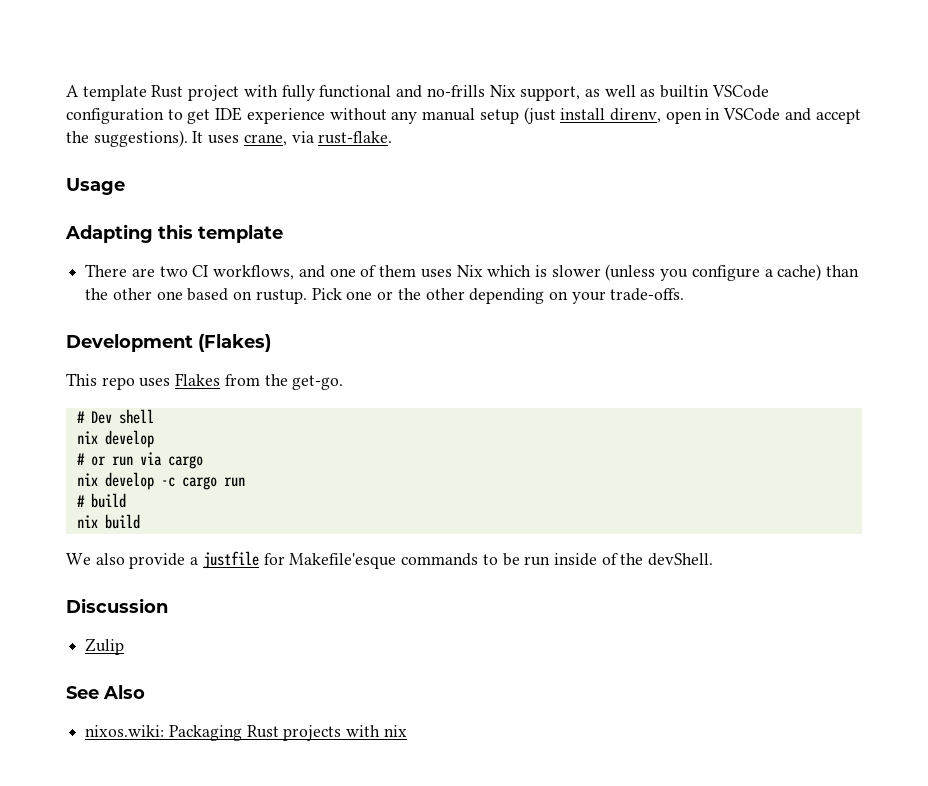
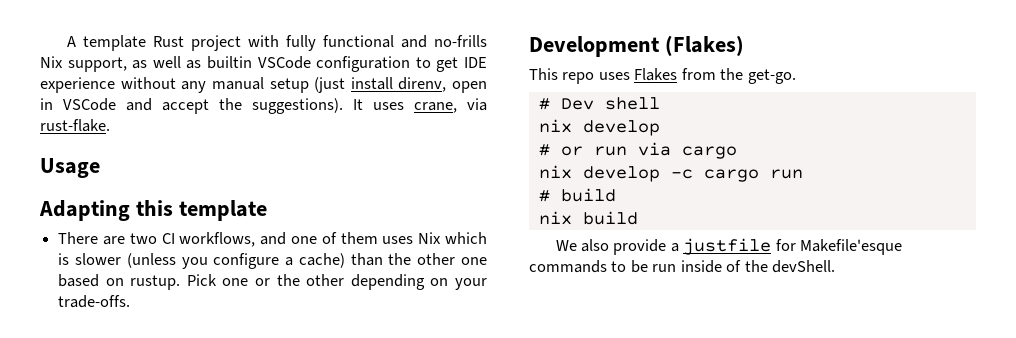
- Discussion
- Zulip
- See Also
- nixos.wiki: Packaging Rust projects with nix

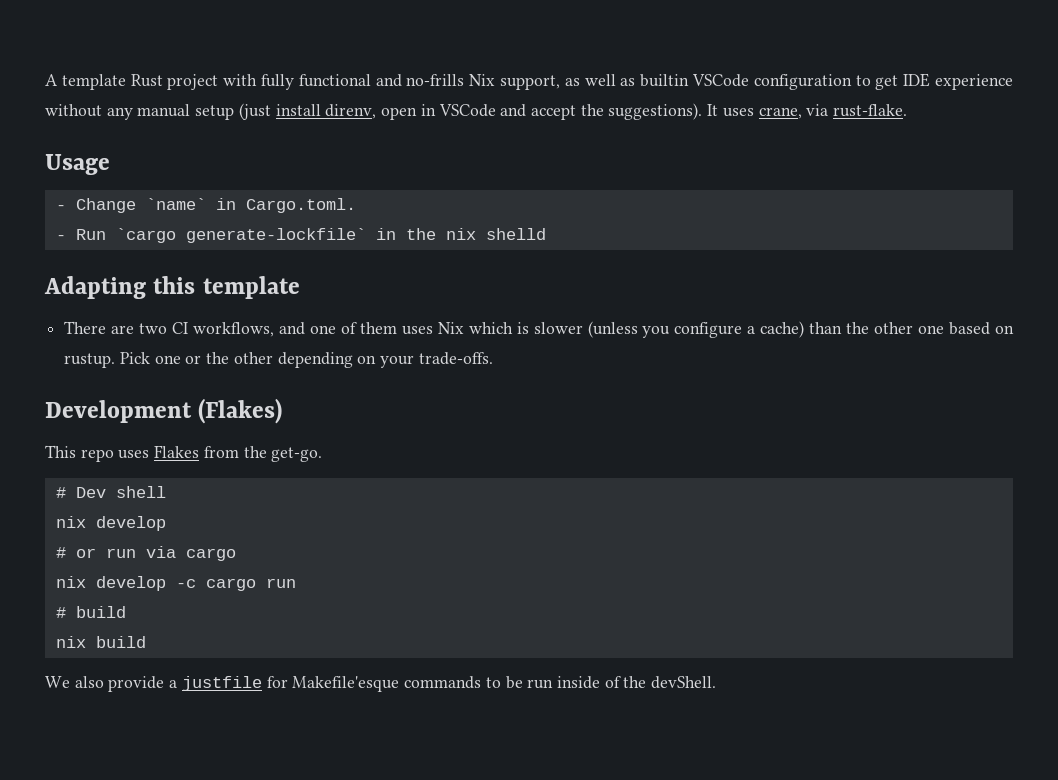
+ - Change `name` in Cargo.toml.
+ - Run `cargo generate-lockfile` in the nix shelld

